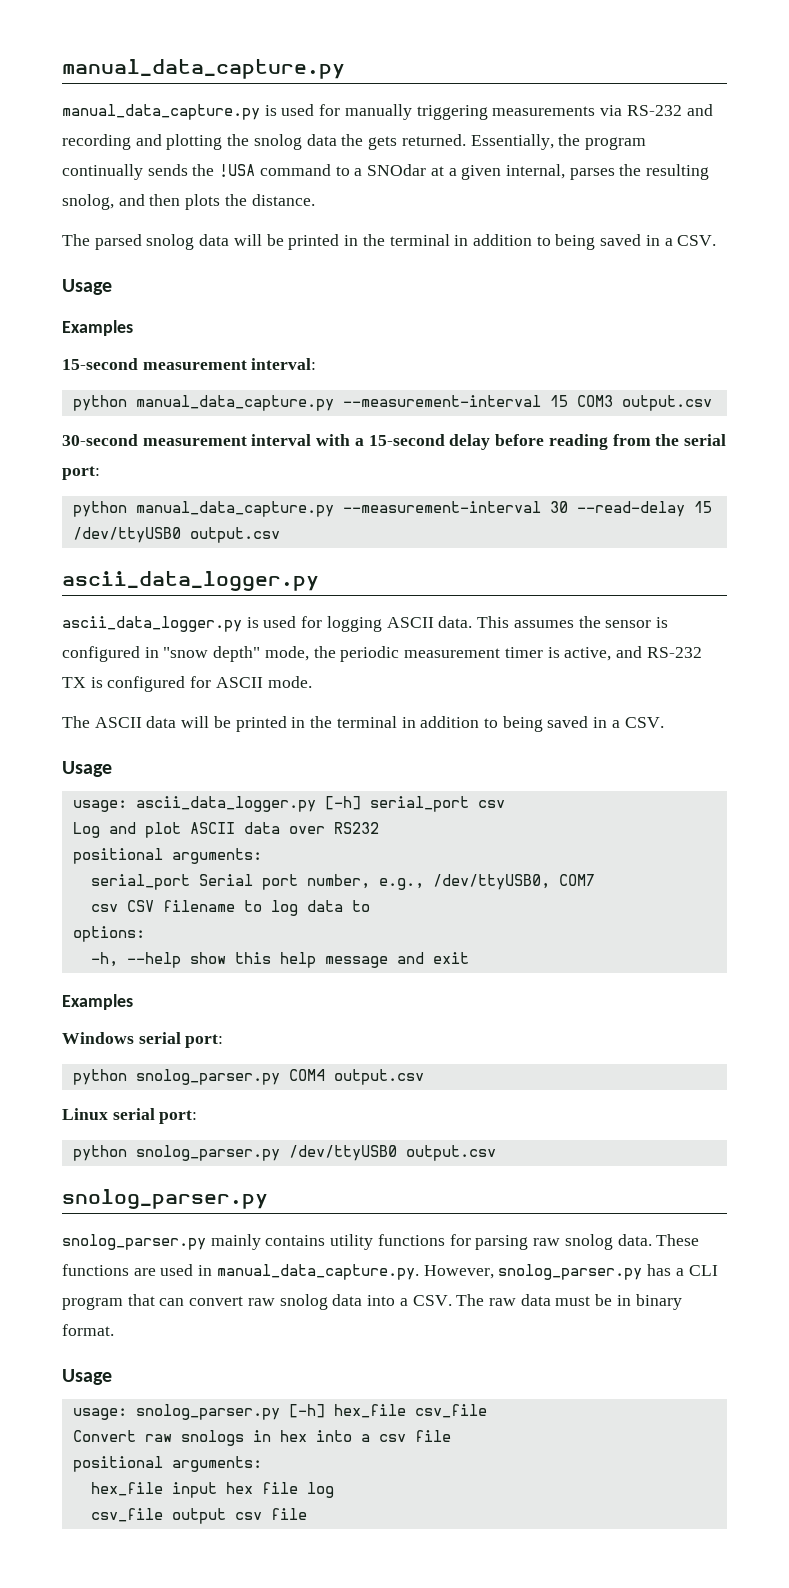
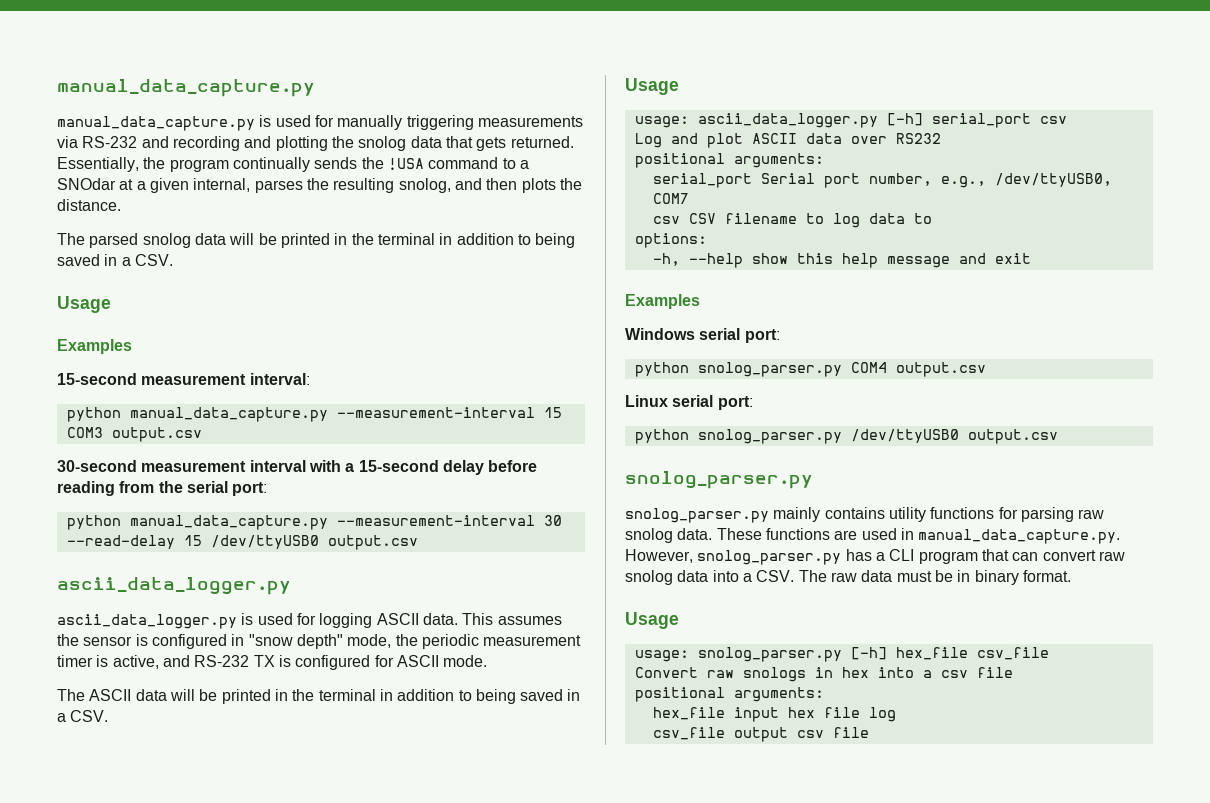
- manual_data_capture.py is used for manually triggering measurements via RS-232 and recording and plotting the snolog data the gets returned.
+ manual_data_capture.py is used for manually triggering measurements via RS-232 and recording and plotting the snolog data that gets returned.

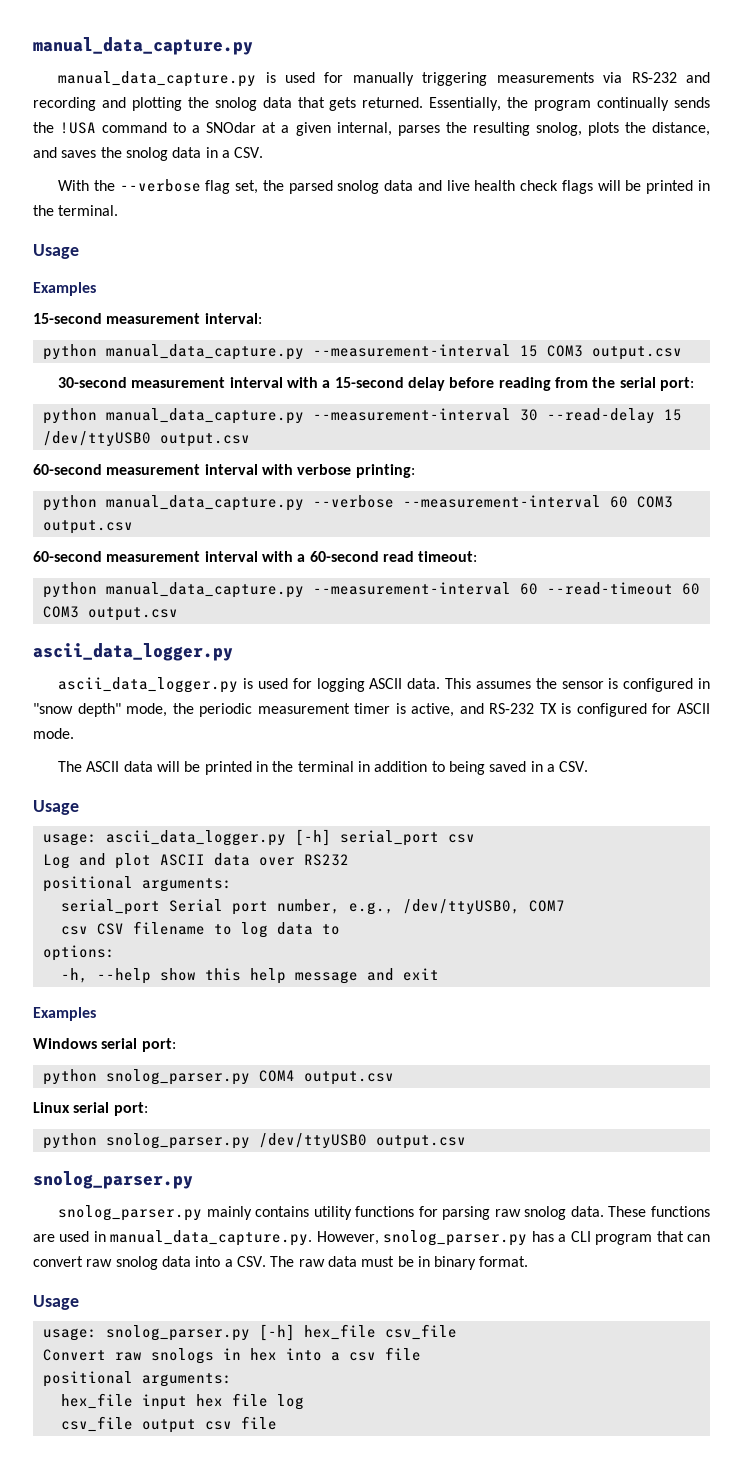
- Essentially, the program continually sends the !USA command to a SNOdar at a given internal, parses the resulting snolog, and then plots the distance.
- The parsed snolog data will be printed in the terminal in addition to being saved in a CSV.
+ Essentially, the program continually sends the !USA command to a SNOdar at a given internal, parses the resulting snolog, plots the distance, and saves the snolog data in a CSV.
+ With the --verbose flag set, the parsed snolog data and live health check flags will be printed in the terminal.
+ 60-second measurement interval with verbose printing:
+ python manual_data_capture.py --verbose --measurement-interval 60 COM3 output.csv
+ 60-second measurement interval with a 60-second read timeout:
+ python manual_data_capture.py --measurement-interval 60 --read-timeout 60 COM3 output.csv

